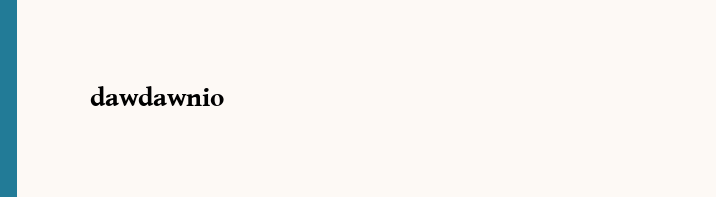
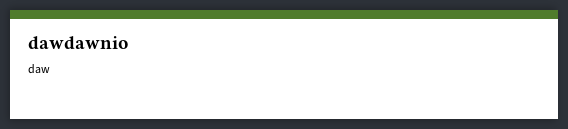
+ daw

